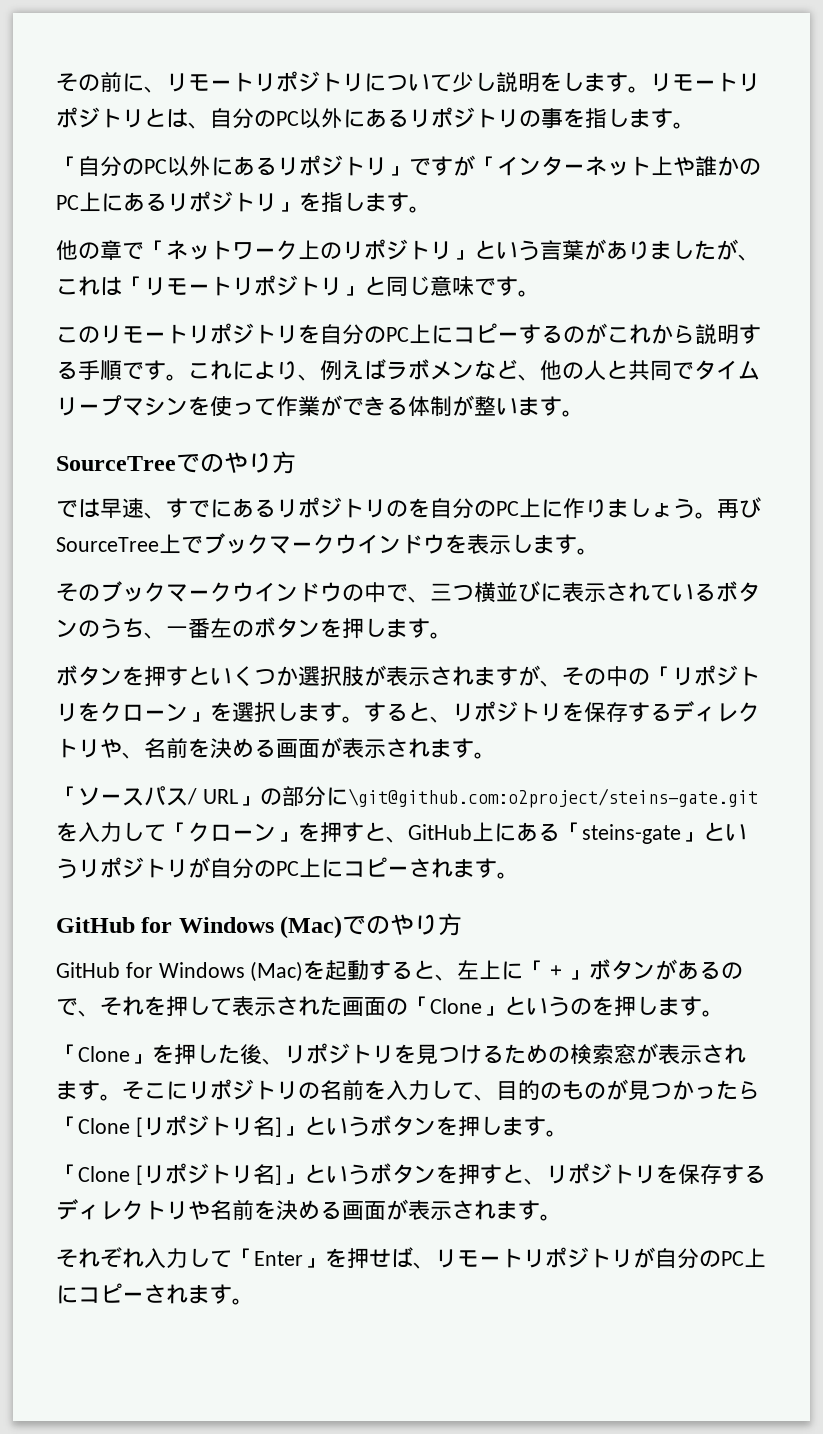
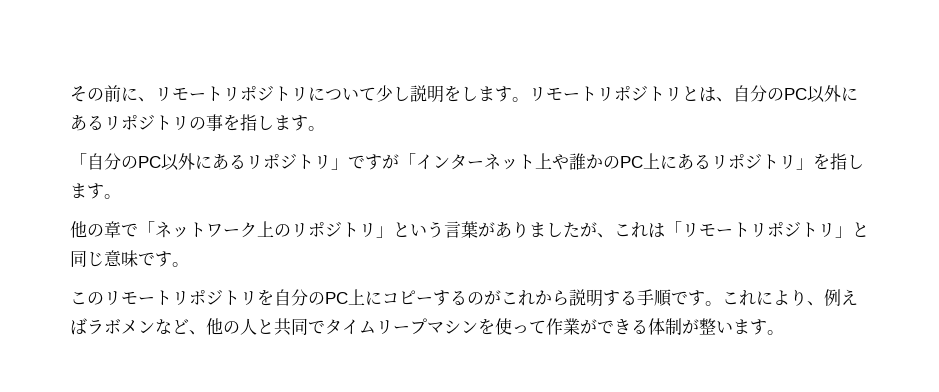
- SourceTreeでのやり方
- では早速、すでにあるリポジトリのを自分のPC上に作りましょう。再びSourceTree上でブックマークウインドウを表示します。
- そのブックマークウインドウの中で、三つ横並びに表示されているボタンのうち、一番左のボタンを押します。
- ボタンを押すといくつか選択肢が表示されますが、その中の「リポジトリをクローン」を選択します。すると、リポジトリを保存するディレクトリや、名前を決める画面が表示されます。
- 「ソースパス/ URL」の部分に\git@github.com:o2project/steins-gate.gitを入力して「クローン」を押すと、GitHub上にある「steins-gate」というリポジトリが自分のPC上にコピーされます。
- GitHub for Windows (Mac)でのやり方
- GitHub for Windows (Mac)を起動すると、左上に「＋」ボタンがあるので、それを押して表示された画面の「Clone」というのを押します。
- 「Clone」を押した後、リポジトリを見つけるための検索窓が表示されます。そこにリポジトリの名前を入力して、目的のものが見つかったら「Clone [リポジトリ名]」というボタンを押します。
- 「Clone [リポジトリ名]」というボタンを押すと、リポジトリを保存するディレクトリや名前を決める画面が表示されます。
- それぞれ入力して「Enter」を押せば、リモートリポジトリが自分のPC上にコピーされます。

